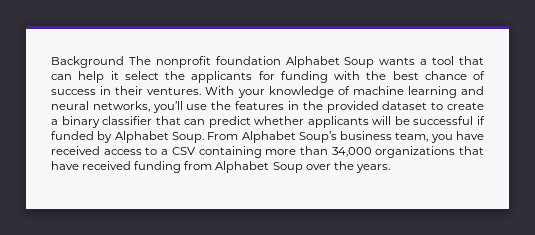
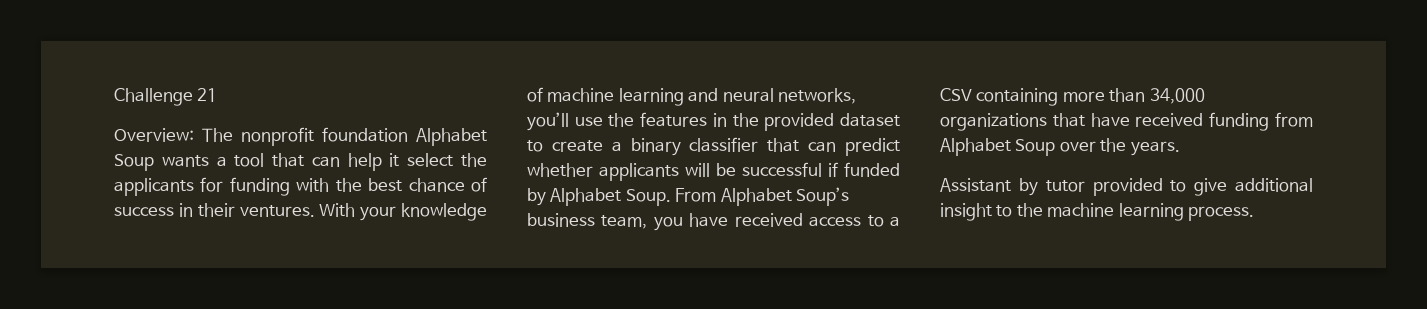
- Background The nonprofit foundation Alphabet Soup wants a tool that can help it select the applicants for funding with the best chance of success in their ventures.
+ Challenge 21
+ Overview: The nonprofit foundation Alphabet Soup wants a tool that can help it select the applicants for funding with the best chance of success in their ventures.
+ Assistant by tutor provided to give additional insight to the machine learning process.

